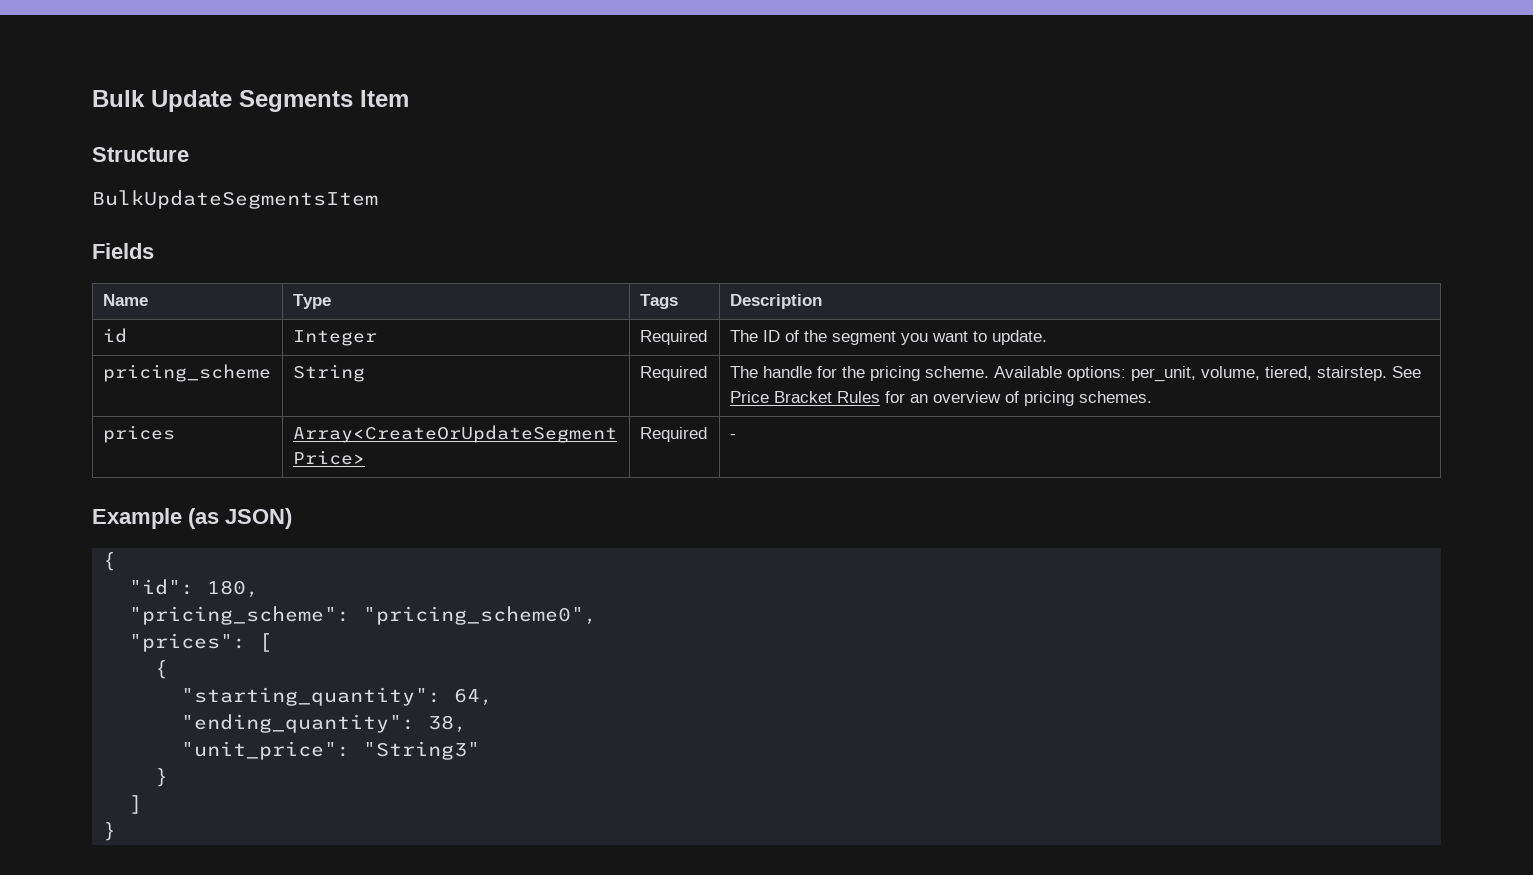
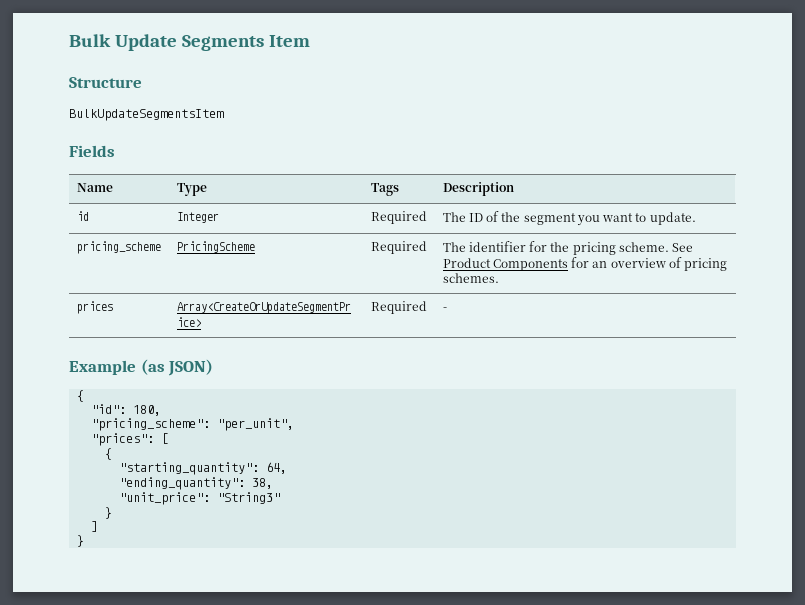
- pricing_scheme | String | Required | The handle for the pricing scheme. Available options: per_unit, volume, tiered, stairstep. See Price Bracket Rules for an overview of pricing schemes.
+ pricing_scheme | PricingScheme | Required | The identifier for the pricing scheme. See Product Components for an overview of pricing schemes.
- "pricing_scheme": "pricing_scheme0",
+ "pricing_scheme": "per_unit",

